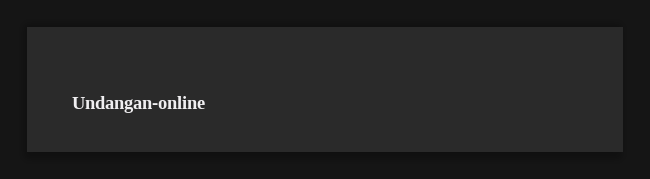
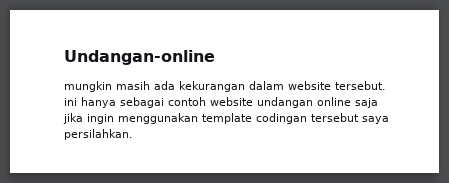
+ mungkin masih ada kekurangan dalam website tersebut. ini hanya sebagai contoh website undangan online saja jika ingin menggunakan template codingan tersebut saya persilahkan.

